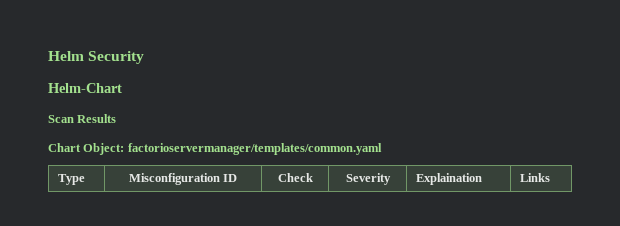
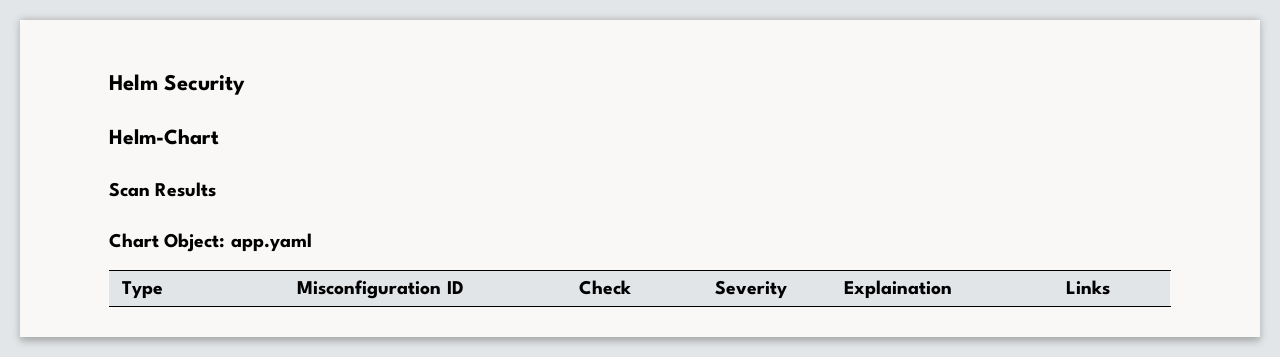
- Chart Object: factorioservermanager/templates/common.yaml
+ Chart Object: app.yaml

